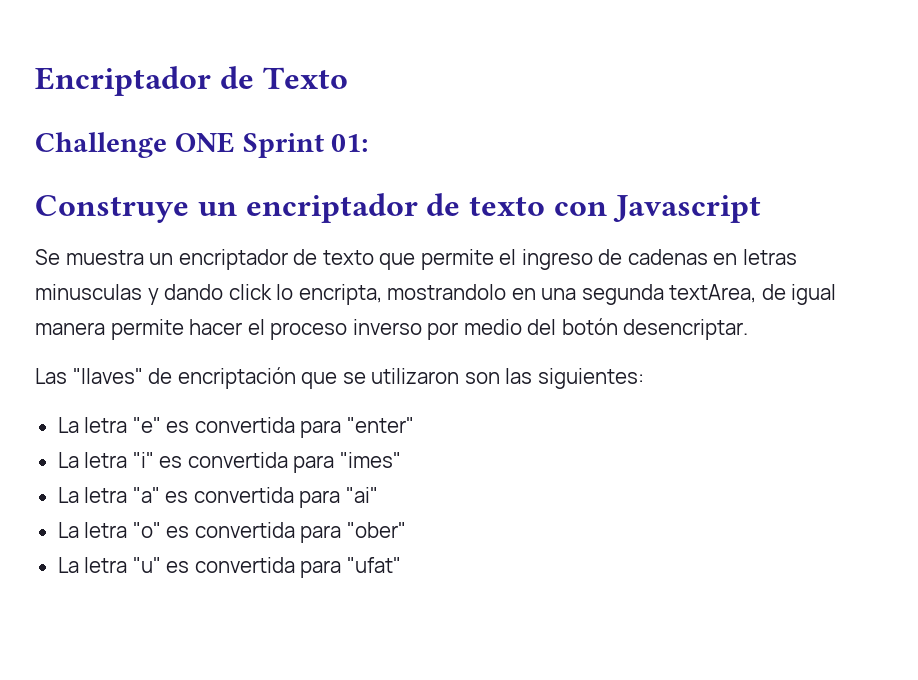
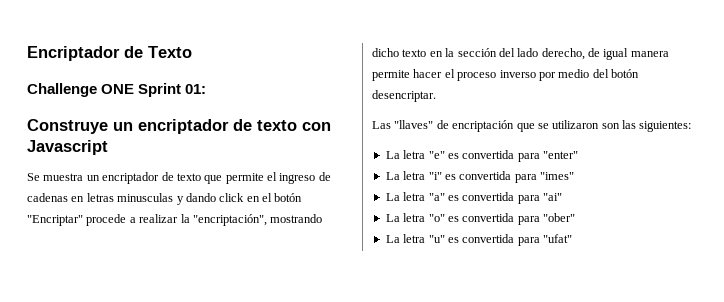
- Se muestra un encriptador de texto que permite el ingreso de cadenas en letras minusculas y dando click lo encripta, mostrandolo en una segunda textArea, de igual manera permite hacer el proceso inverso por medio del botón desencriptar.
+ Se muestra un encriptador de texto que permite el ingreso de cadenas en letras minusculas y dando click en el botón "Encriptar" procede a realizar la "encriptación", mostrando dicho texto en la sección del lado derecho, de igual manera permite hacer el proceso inverso por medio del botón desencriptar.

